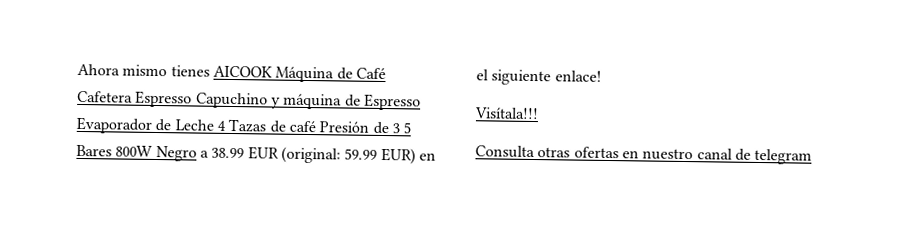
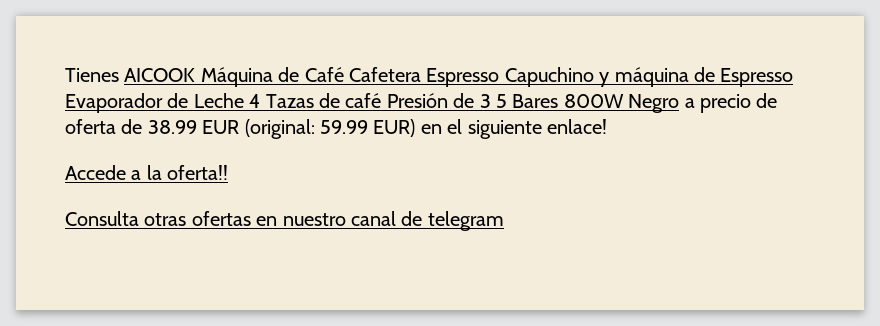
- Ahora mismo tienes AICOOK Máquina de Café Cafetera Espresso Capuchino y máquina de Espresso Evaporador de Leche 4 Tazas de café Presión de 3 5 Bares 800W Negro a 38.99 EUR (original: 59.99 EUR) en el siguiente enlace!
+ Tienes AICOOK Máquina de Café Cafetera Espresso Capuchino y máquina de Espresso Evaporador de Leche 4 Tazas de café Presión de 3 5 Bares 800W Negro a precio de oferta de 38.99 EUR (original: 59.99 EUR) en el siguiente enlace!
- Visítala!!!
+ Accede a la oferta!!

